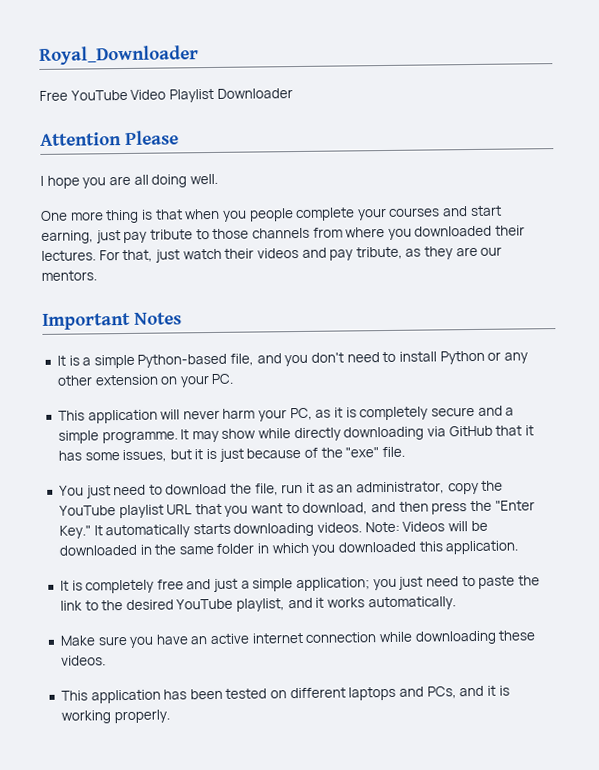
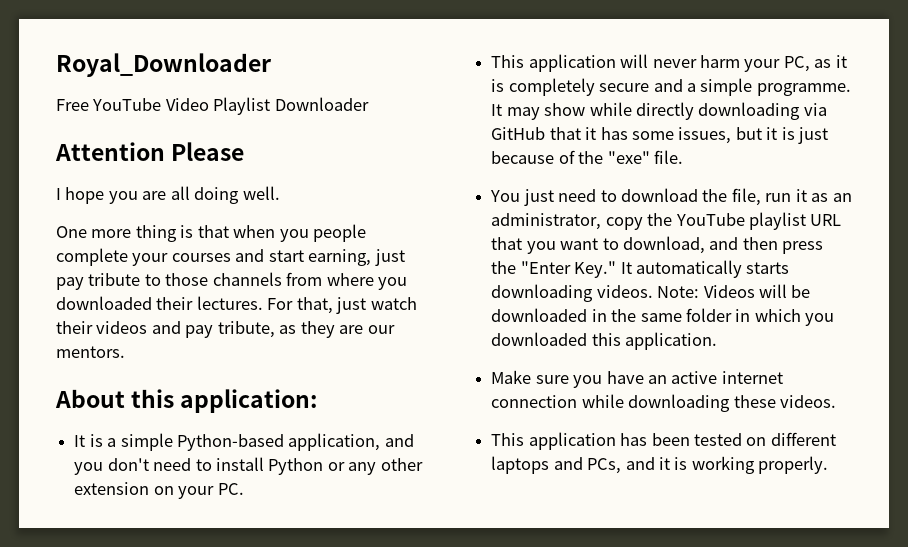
- Important Notes
+ About this application:
- It is a simple Python-based file, and you don't need to install Python or any other extension on your PC.
+ It is a simple Python-based application, and you don't need to install Python or any other extension on your PC.
- It is completely free and just a simple application; you just need to paste the link to the desired YouTube playlist, and it works automatically.

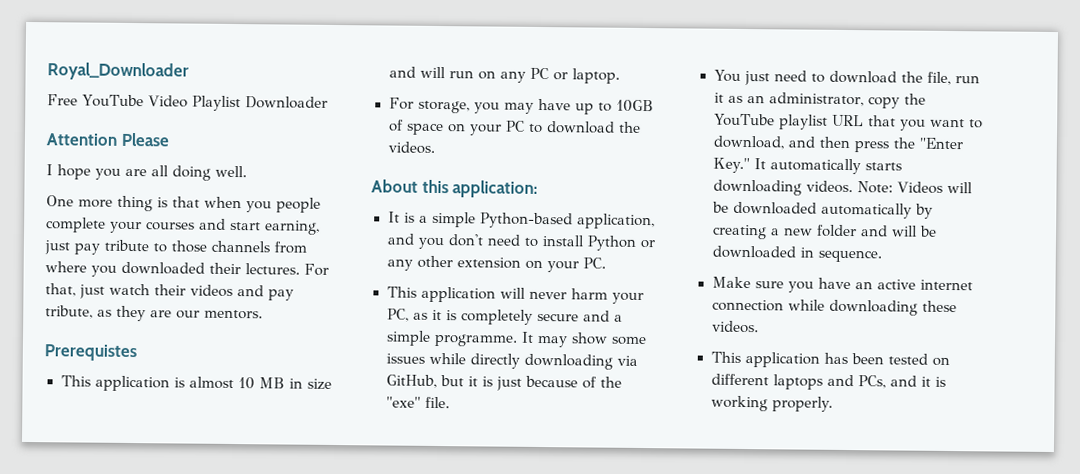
+ Prerequistes
+ This application is almost 10 MB in size and will run on any PC or laptop.
+ For storage, you may have up to 10GB of space on your PC to download the videos.
- It may show while directly downloading via GitHub that it has some issues, but it is just because of the "exe" file.
+ It may show some issues while directly downloading via GitHub, but it is just because of the "exe" file.
- Note: Videos will be downloaded in the same folder in which you downloaded this application.
+ Note: Videos will be downloaded automatically by creating a new folder and will be downloaded in sequence.

